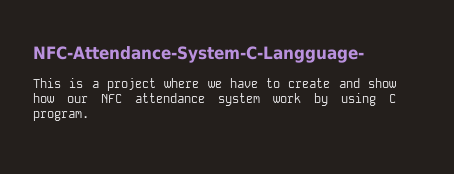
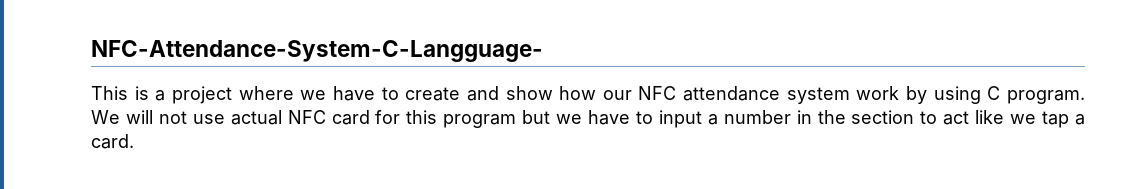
+ We will not use actual NFC card for this program but we have to input a number in the section to act like we tap a card.

